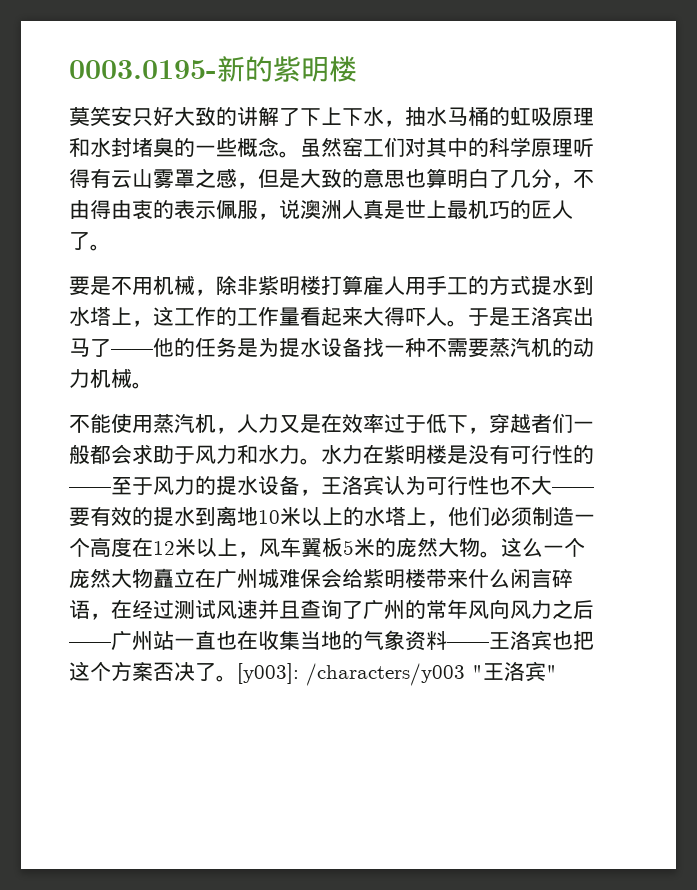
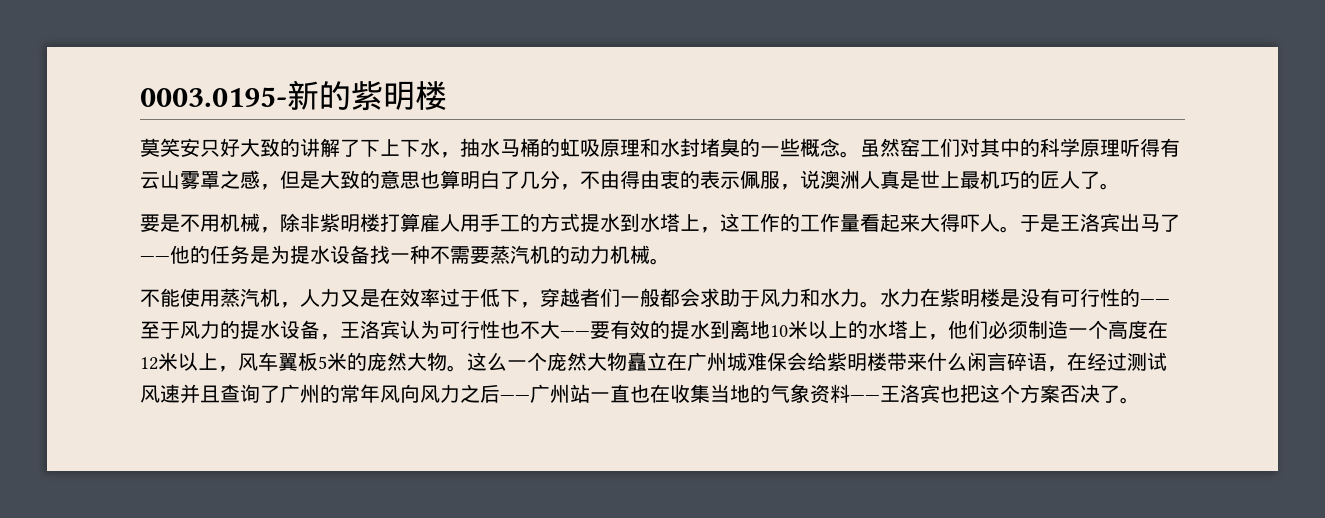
- [y003]: /characters/y003 "王洛宾"

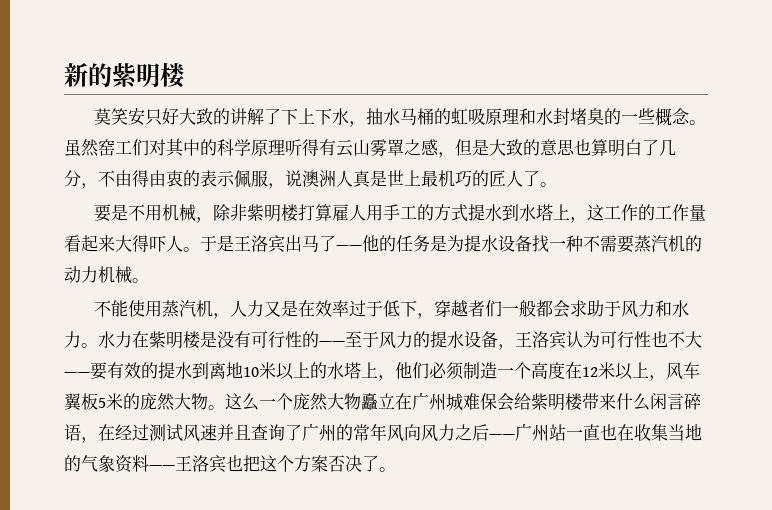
- 0003.0195-新的紫明楼
+ 新的紫明楼

